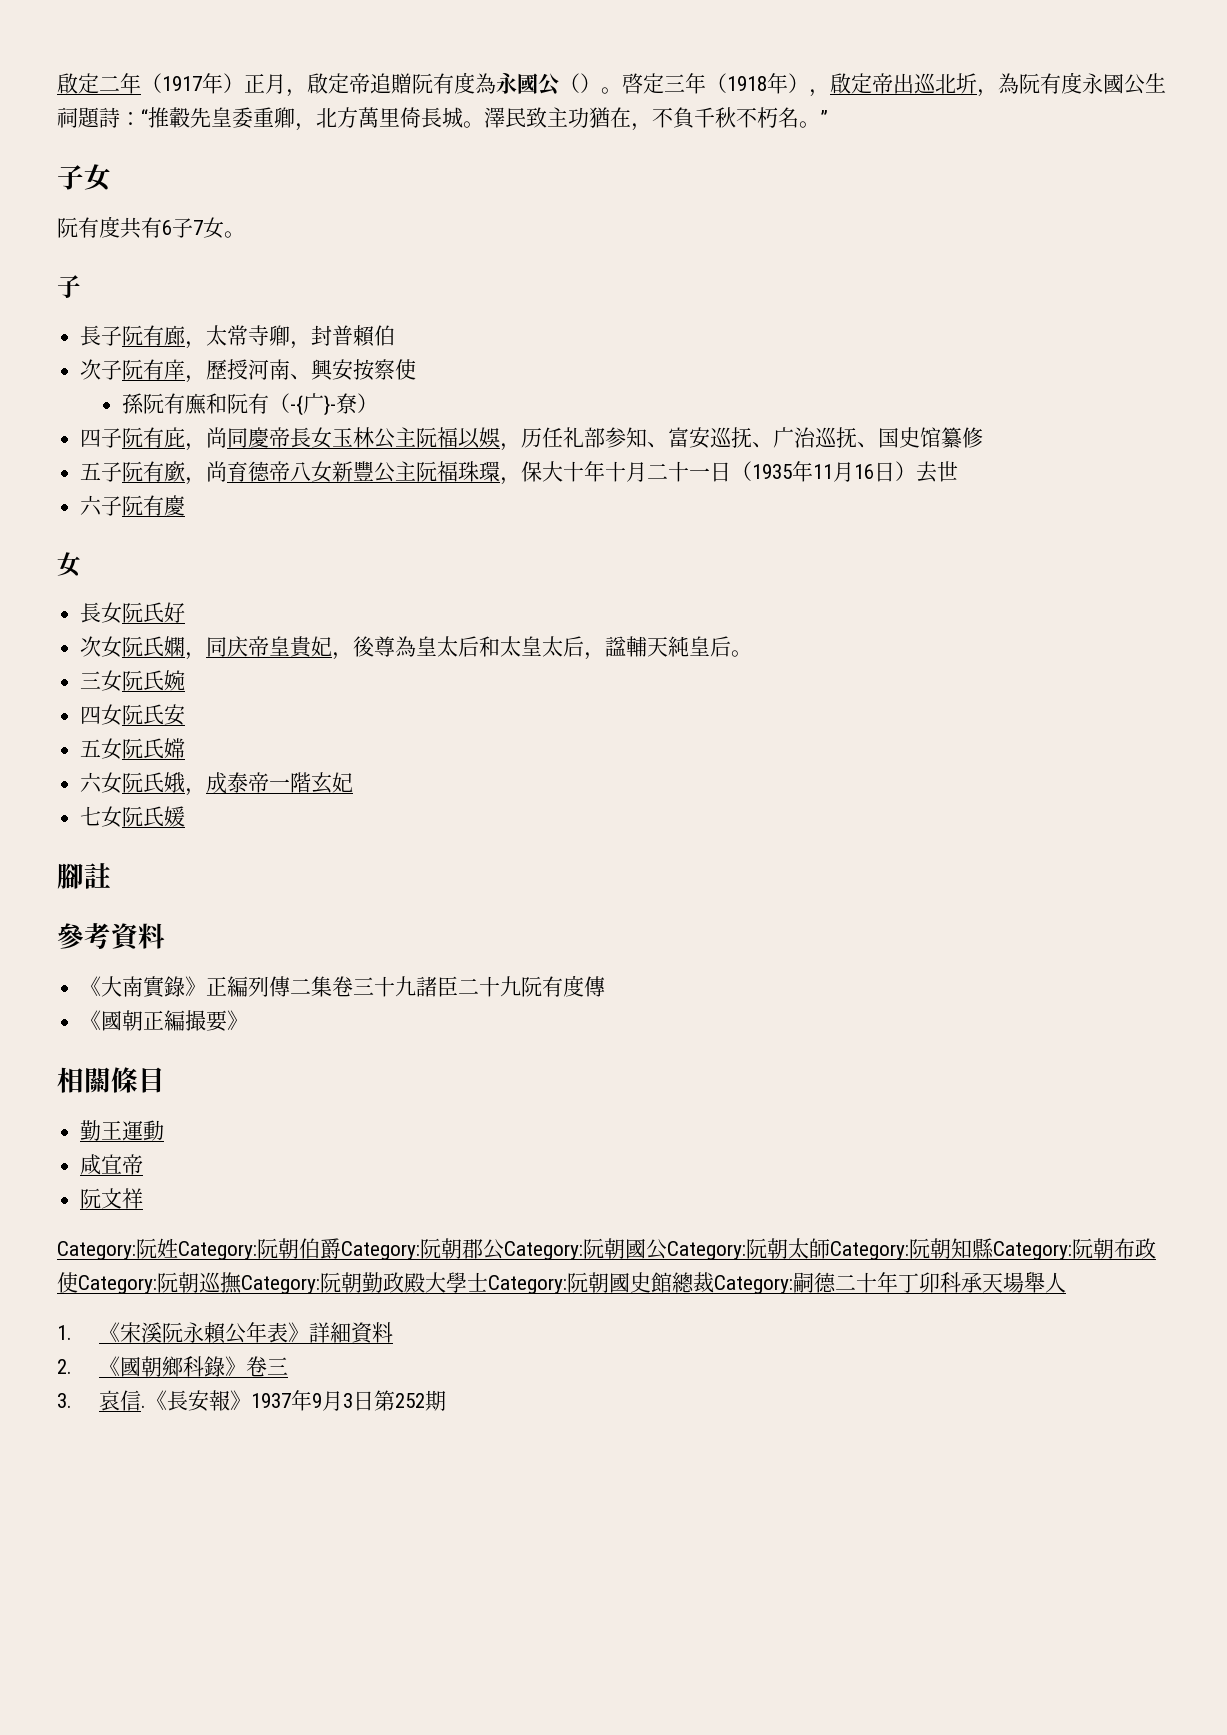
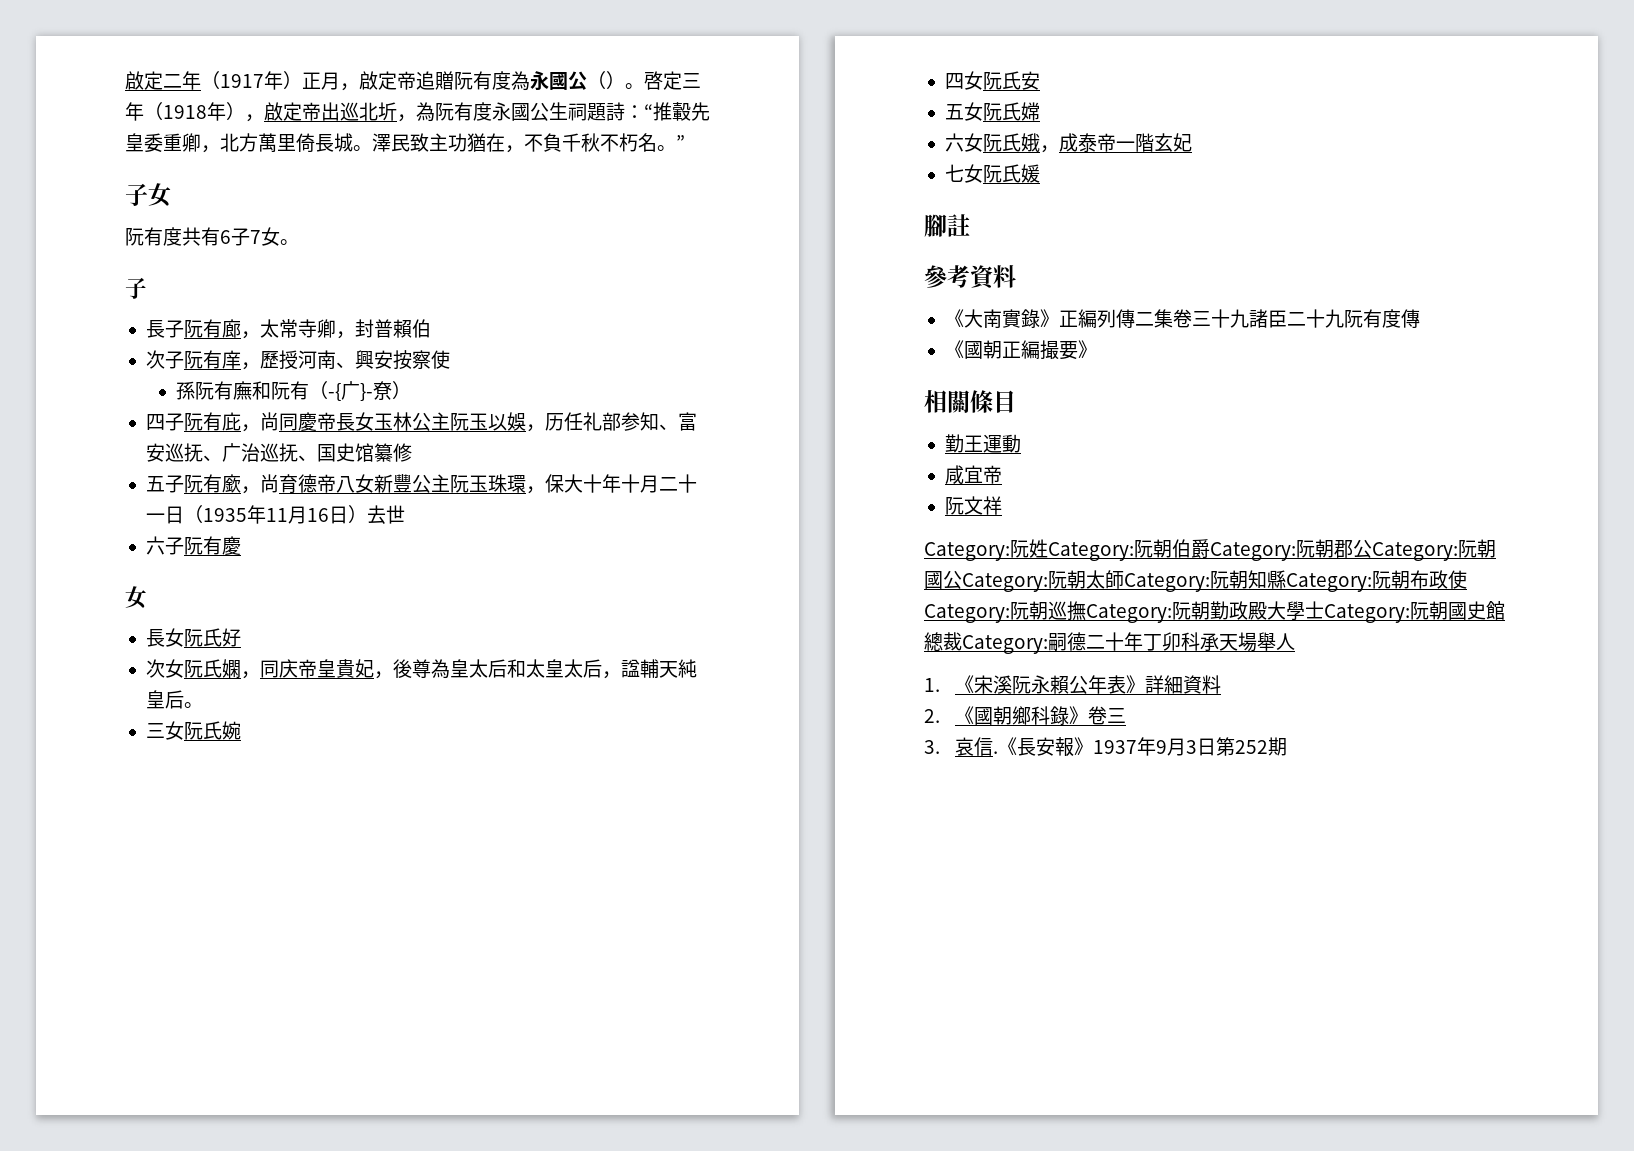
- 四子阮有庇，尚同慶帝長女玉林公主阮福以娛，历任礼部参知、富安巡抚、广治巡抚、国史馆纂修
+ 四子阮有庇，尚同慶帝長女玉林公主阮玉以娛，历任礼部参知、富安巡抚、广治巡抚、国史馆纂修
- 五子阮有廞，尚育德帝八女新豐公主阮福珠環，保大十年十月二十一日（1935年11月16日）去世
+ 五子阮有廞，尚育德帝八女新豐公主阮玉珠環，保大十年十月二十一日（1935年11月16日）去世

